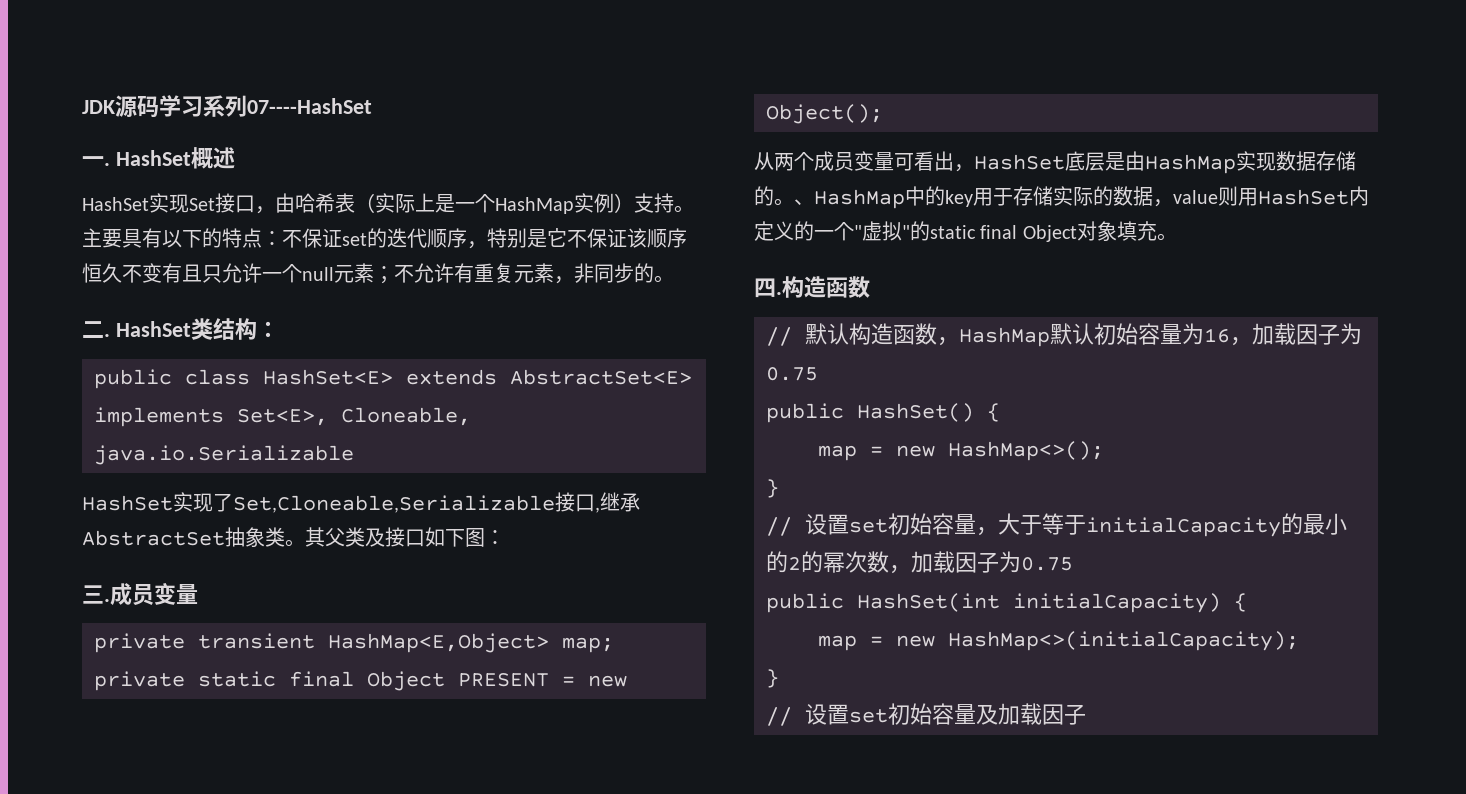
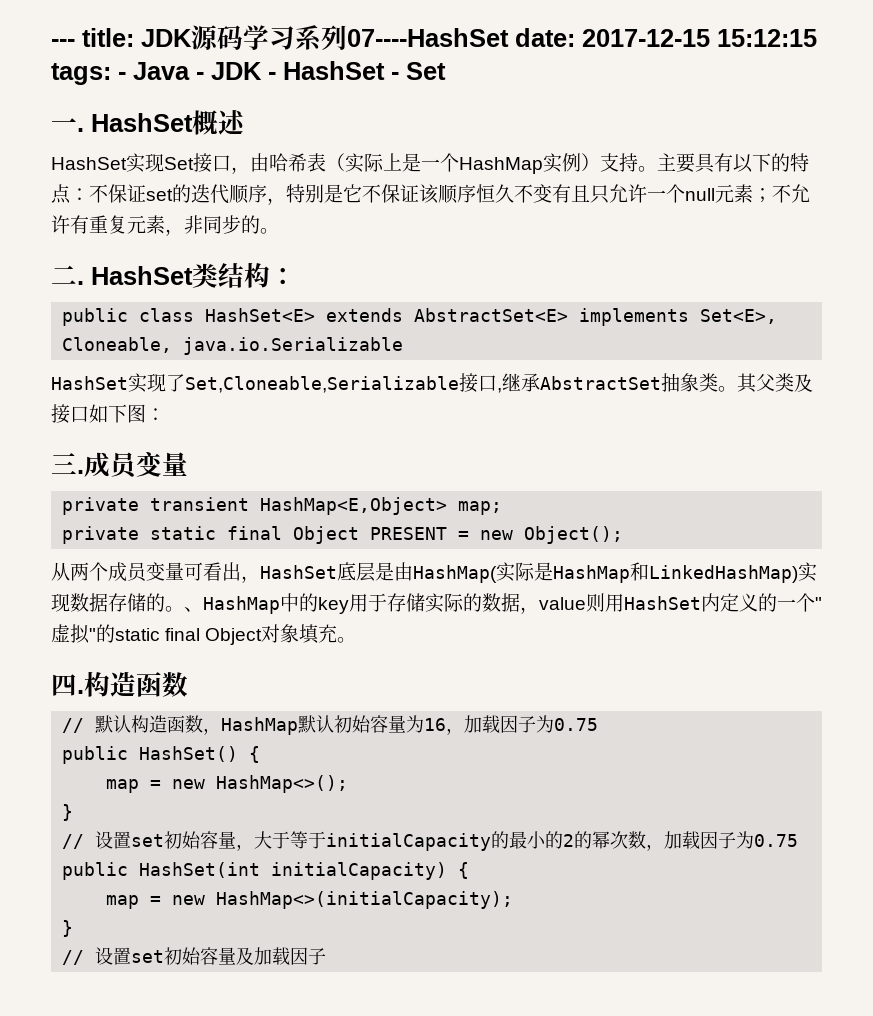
- JDK源码学习系列07----HashSet
+ --- title: JDK源码学习系列07----HashSet date: 2017-12-15 15:12:15 tags: - Java - JDK - HashSet - Set
- 从两个成员变量可看出，HashSet底层是由HashMap实现数据存储的。
+ 从两个成员变量可看出，HashSet底层是由HashMap(实际是HashMap和LinkedHashMap)实现数据存储的。

